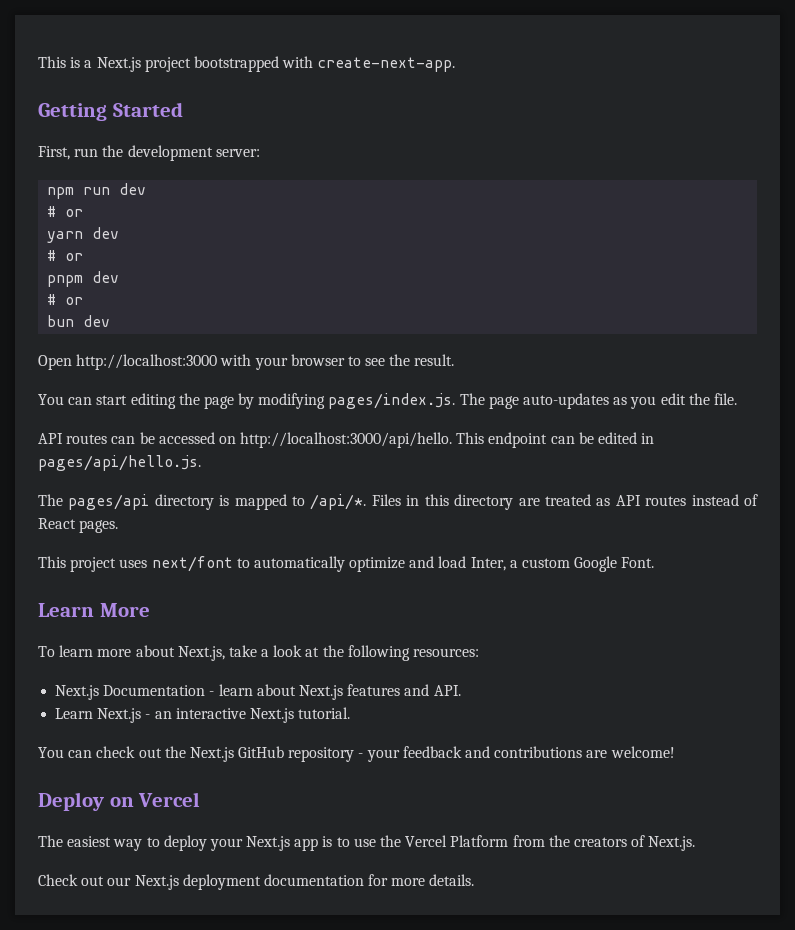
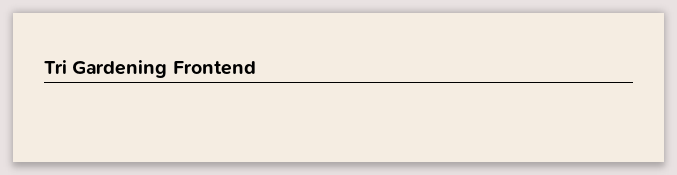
- This is a Next.js project bootstrapped with create-next-app.
- Getting Started
- First, run the development server:
- npm run dev
- # or
- yarn dev
- # or
- pnpm dev
- # or
- bun dev
- Open http://localhost:3000 with your browser to see the result.
- You can start editing the page by modifying pages/index.js. The page auto-updates as you edit the file.
- API routes can be accessed on http://localhost:3000/api/hello. This endpoint can be edited in pages/api/hello.js.
- The pages/api directory is mapped to /api/*. Files in this directory are treated as API routes instead of React pages.
- This project uses next/font to automatically optimize and load Inter, a custom Google Font.
- Learn More
- To learn more about Next.js, take a look at the following resources:
- Next.js Documentation - learn about Next.js features and API.
- Learn Next.js - an interactive Next.js tutorial.
- You can check out the Next.js GitHub repository - your feedback and contributions are welcome!
- Deploy on Vercel
- The easiest way to deploy your Next.js app is to use the Vercel Platform from the creators of Next.js.
- Check out our Next.js deployment documentation for more details.
+ Tri Gardening Frontend

